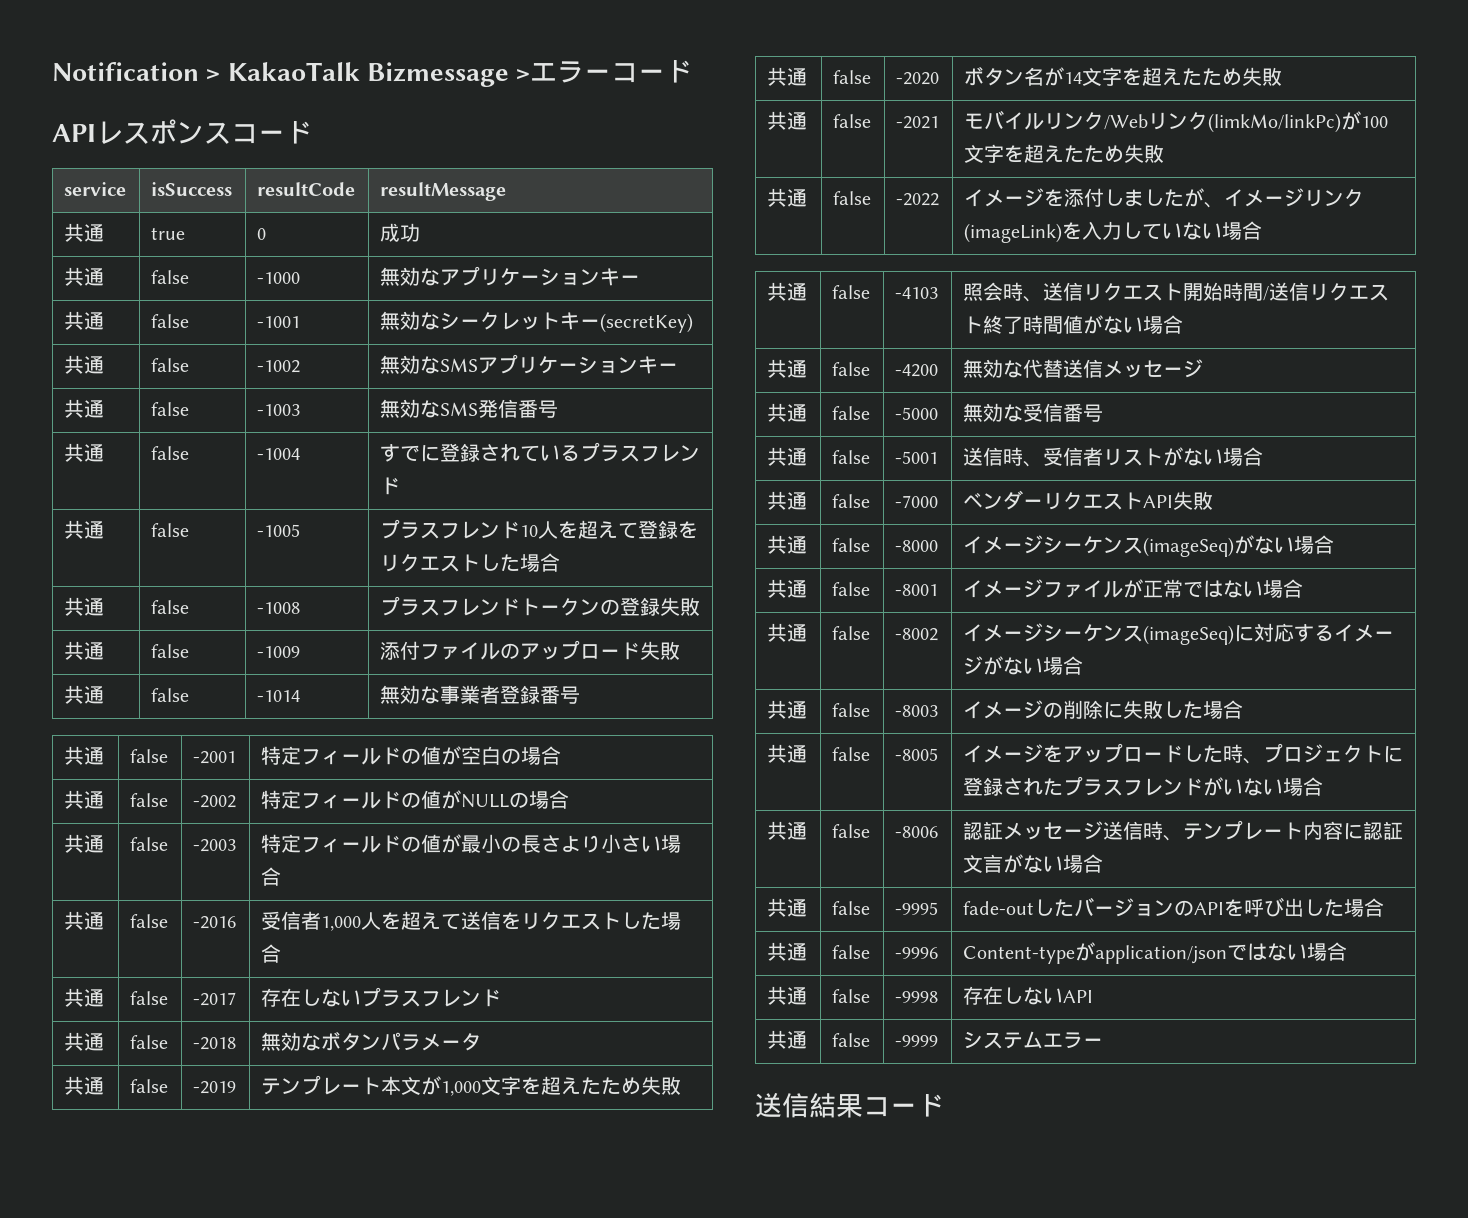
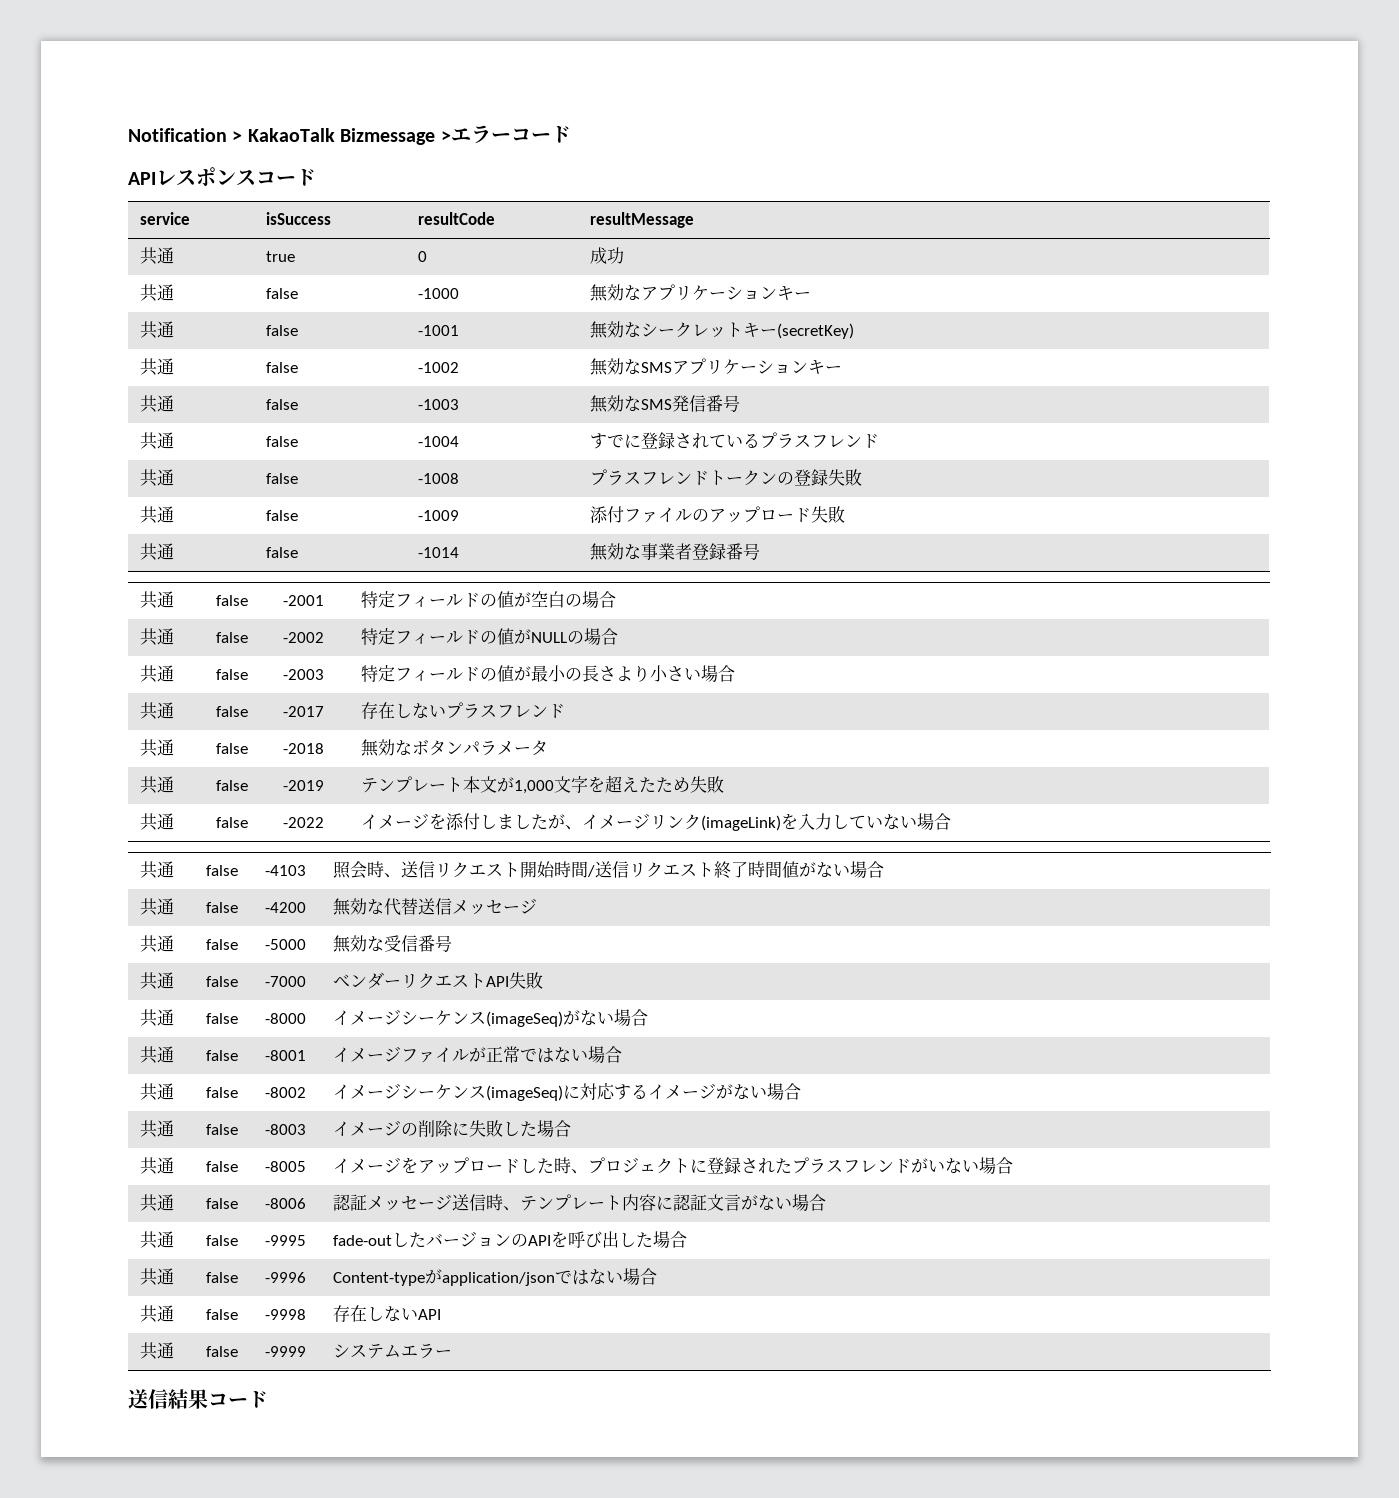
- 共通 | false | -1005 | プラスフレンド10人を超えて登録をリクエストした場合
- 共通 | false | -2016 | 受信者1,000人を超えて送信をリクエストした場合
- 共通 | false | -2020 | ボタン名が14文字を超えたため失敗
- 共通 | false | -2021 | モバイルリンク/Webリンク(limkMo/linkPc)が100文字を超えたため失敗
- 共通 | false | -5001 | 送信時、受信者リストがない場合

